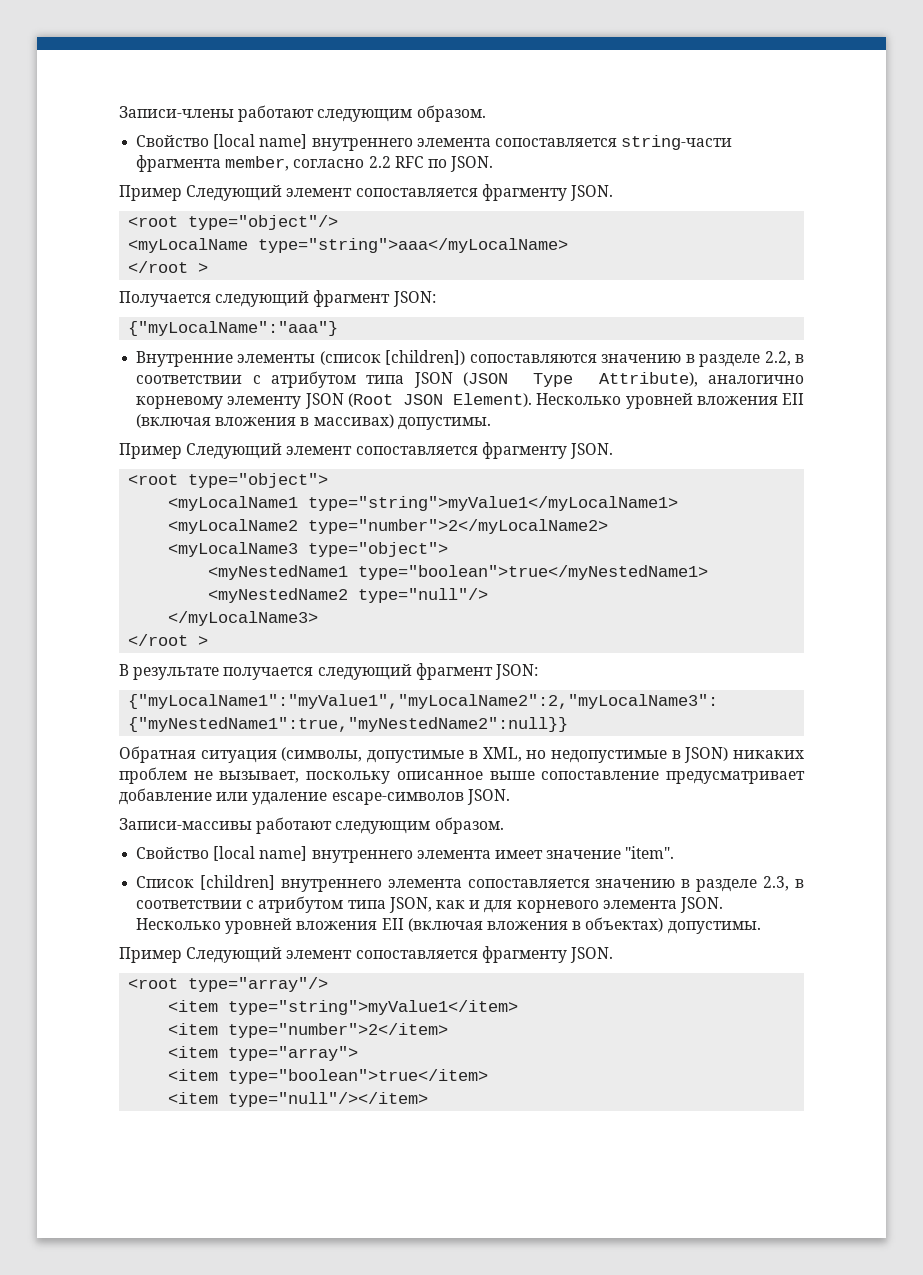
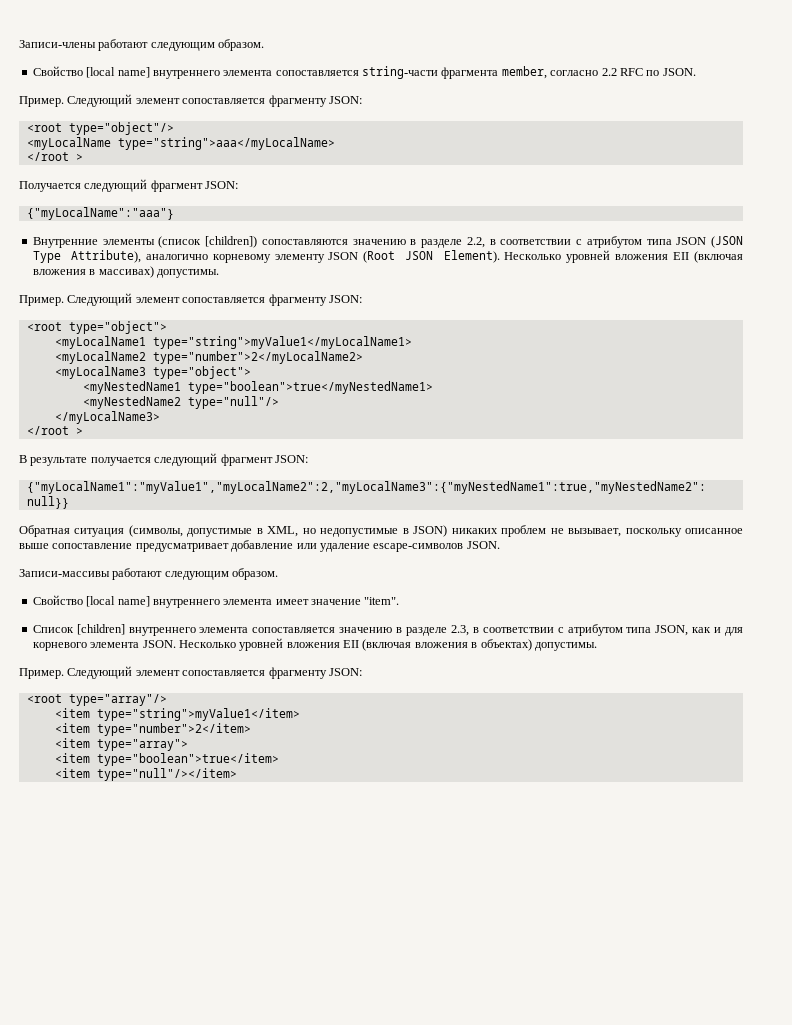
  Свойство [local name] внутреннего элемента сопоставляется string-части фрагмента member, согласно 2.2 RFC по JSON.
- Пример Следующий элемент сопоставляется фрагменту JSON.
+ Пример. Следующий элемент сопоставляется фрагменту JSON:
  Несколько уровней вложения EII (включая вложения в массивах) допустимы.
- Пример Следующий элемент сопоставляется фрагменту JSON.
+ Пример. Следующий элемент сопоставляется фрагменту JSON:
  Несколько уровней вложения EII (включая вложения в объектах) допустимы.
- Пример Следующий элемент сопоставляется фрагменту JSON.
+ Пример. Следующий элемент сопоставляется фрагменту JSON:

